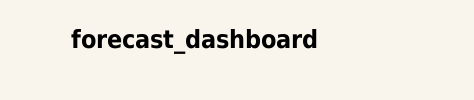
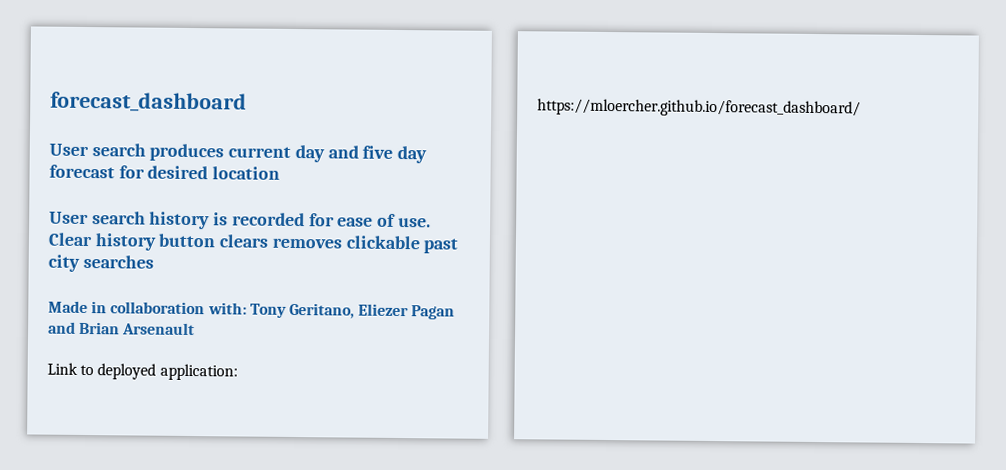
+ User search produces current day and five day forecast for desired location
+ User search history is recorded for ease of use. Clear history button clears removes clickable past city searches
+ Made in collaboration with: Tony Geritano, Eliezer Pagan and Brian Arsenault
+ Link to deployed application: https://mloercher.github.io/forecast_dashboard/

